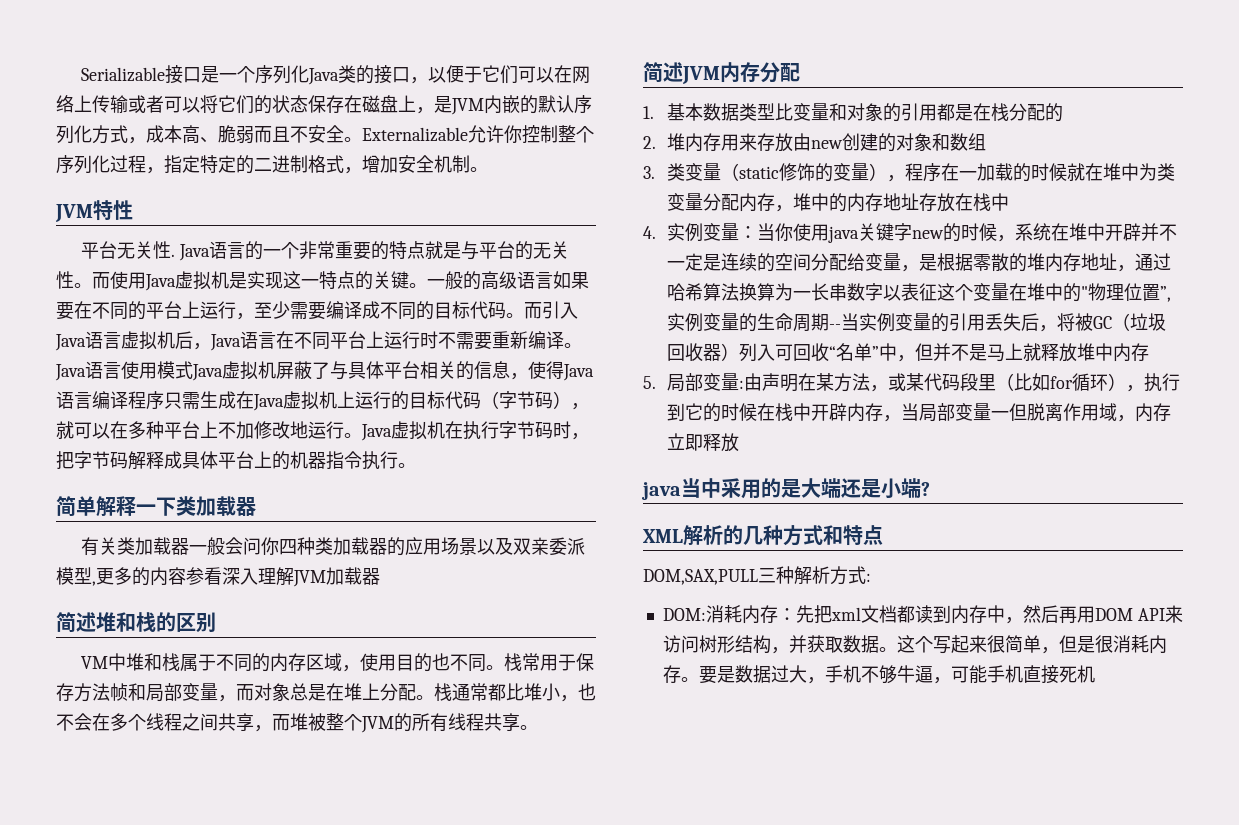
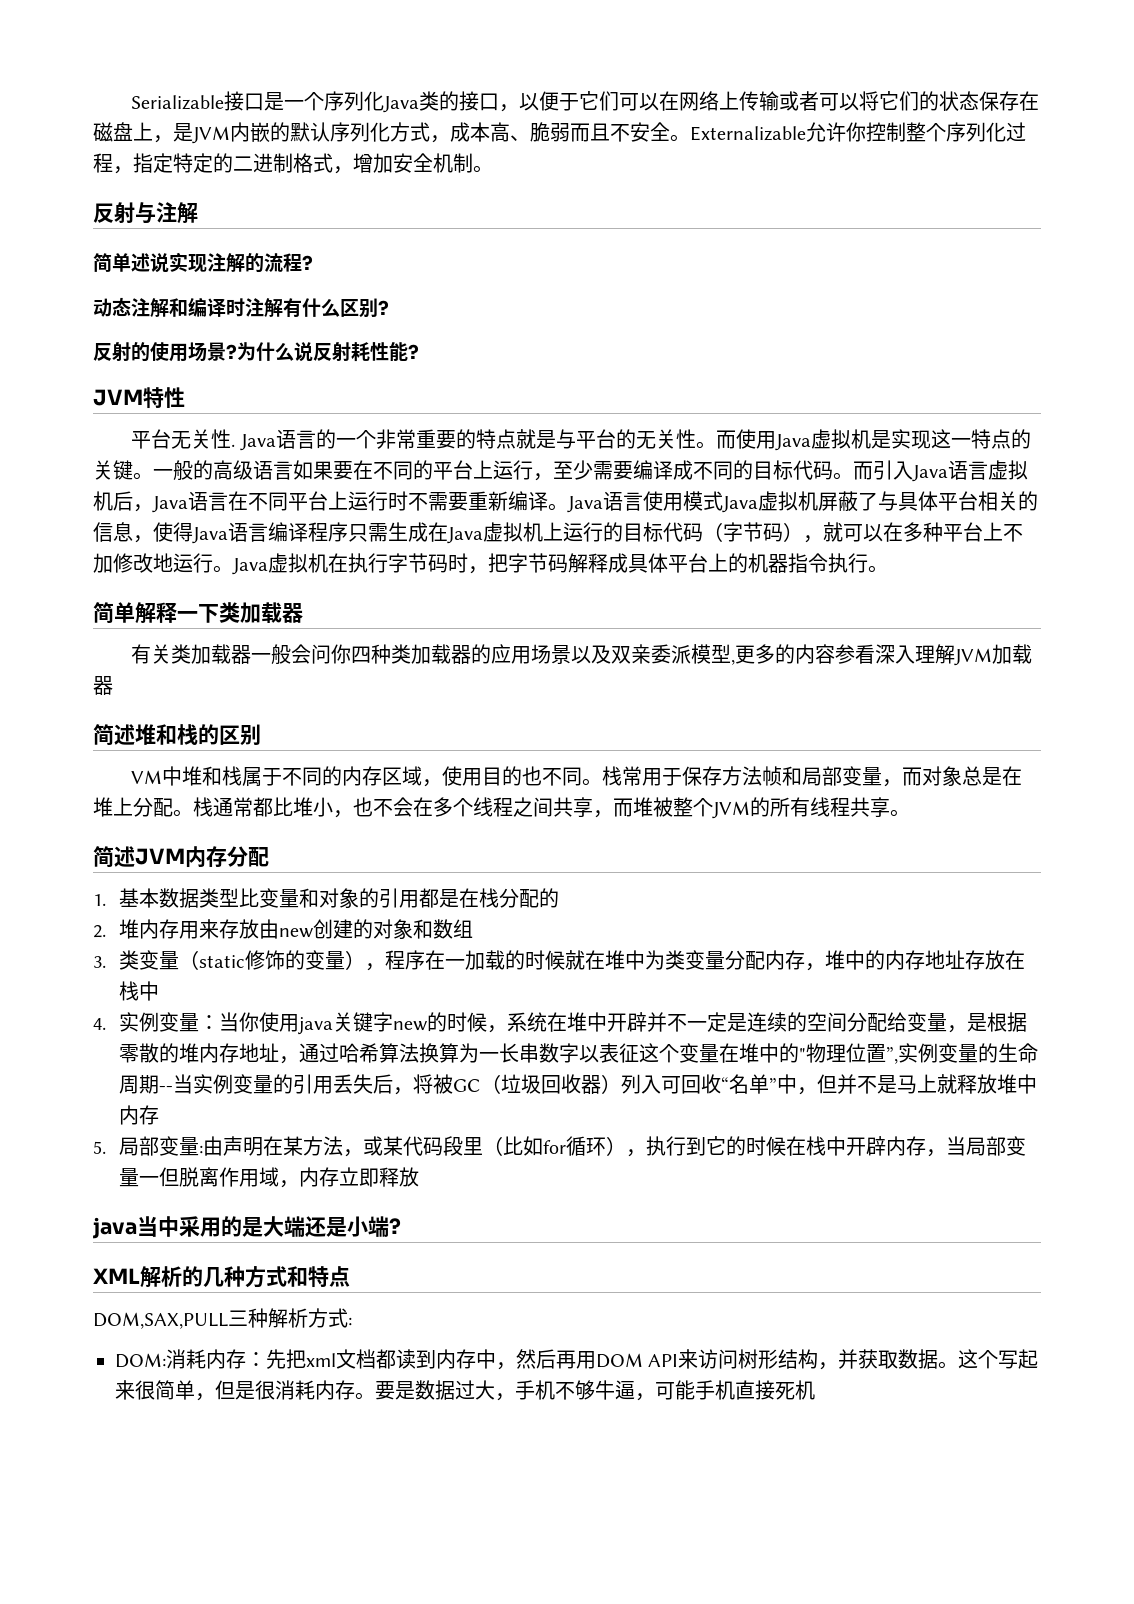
+ 反射与注解
+ 简单述说实现注解的流程?
+ 动态注解和编译时注解有什么区别?
+ 反射的使用场景?为什么说反射耗性能?

